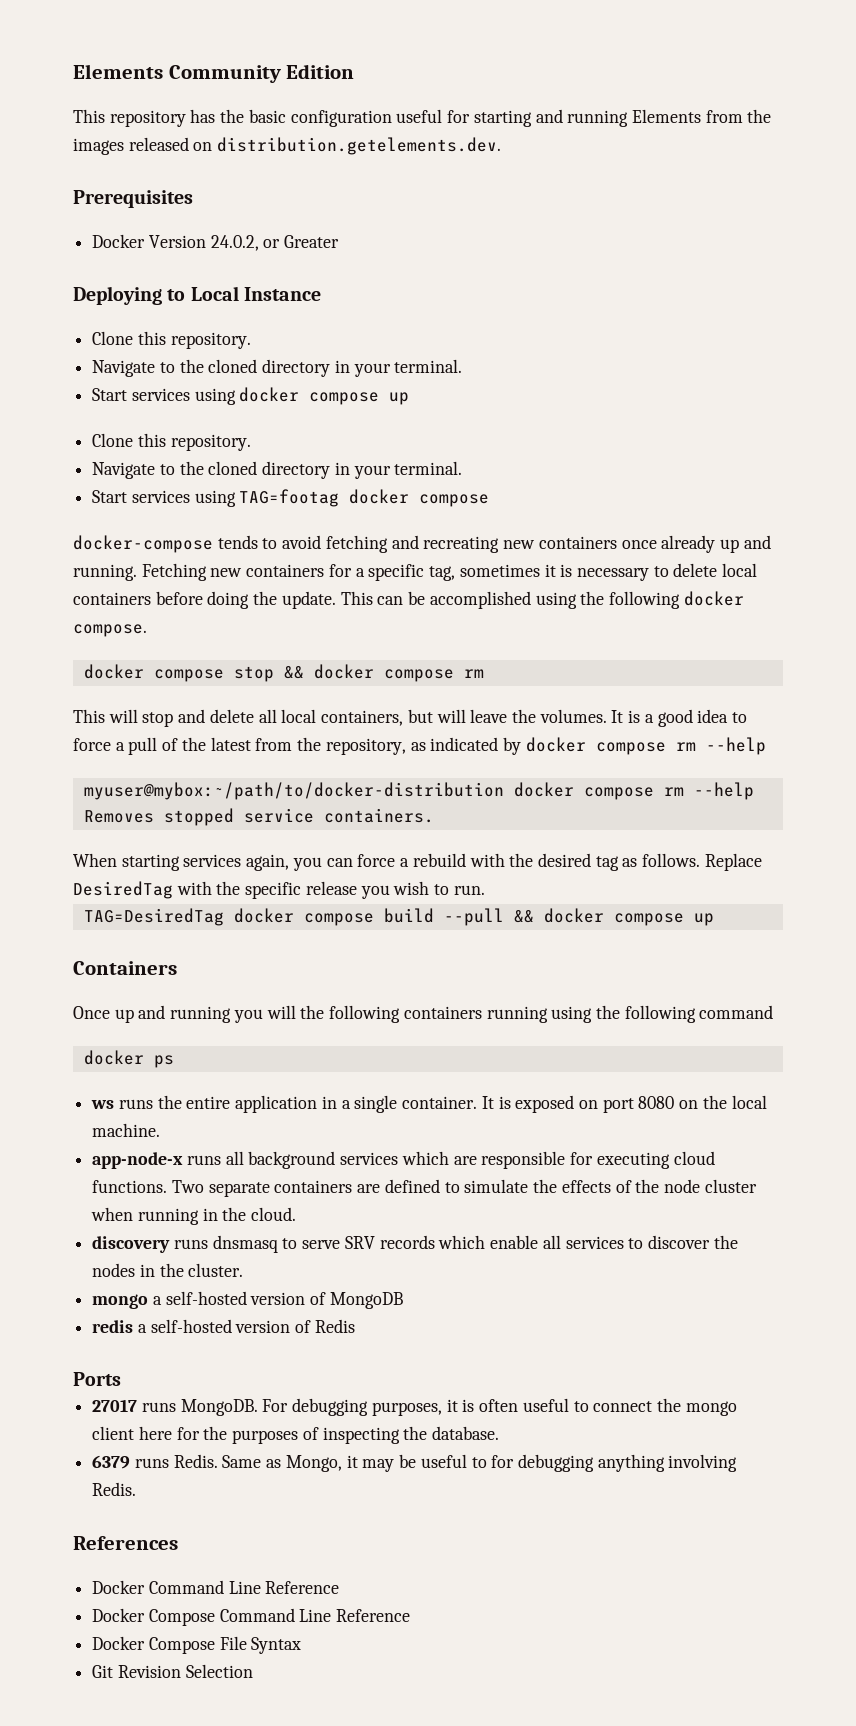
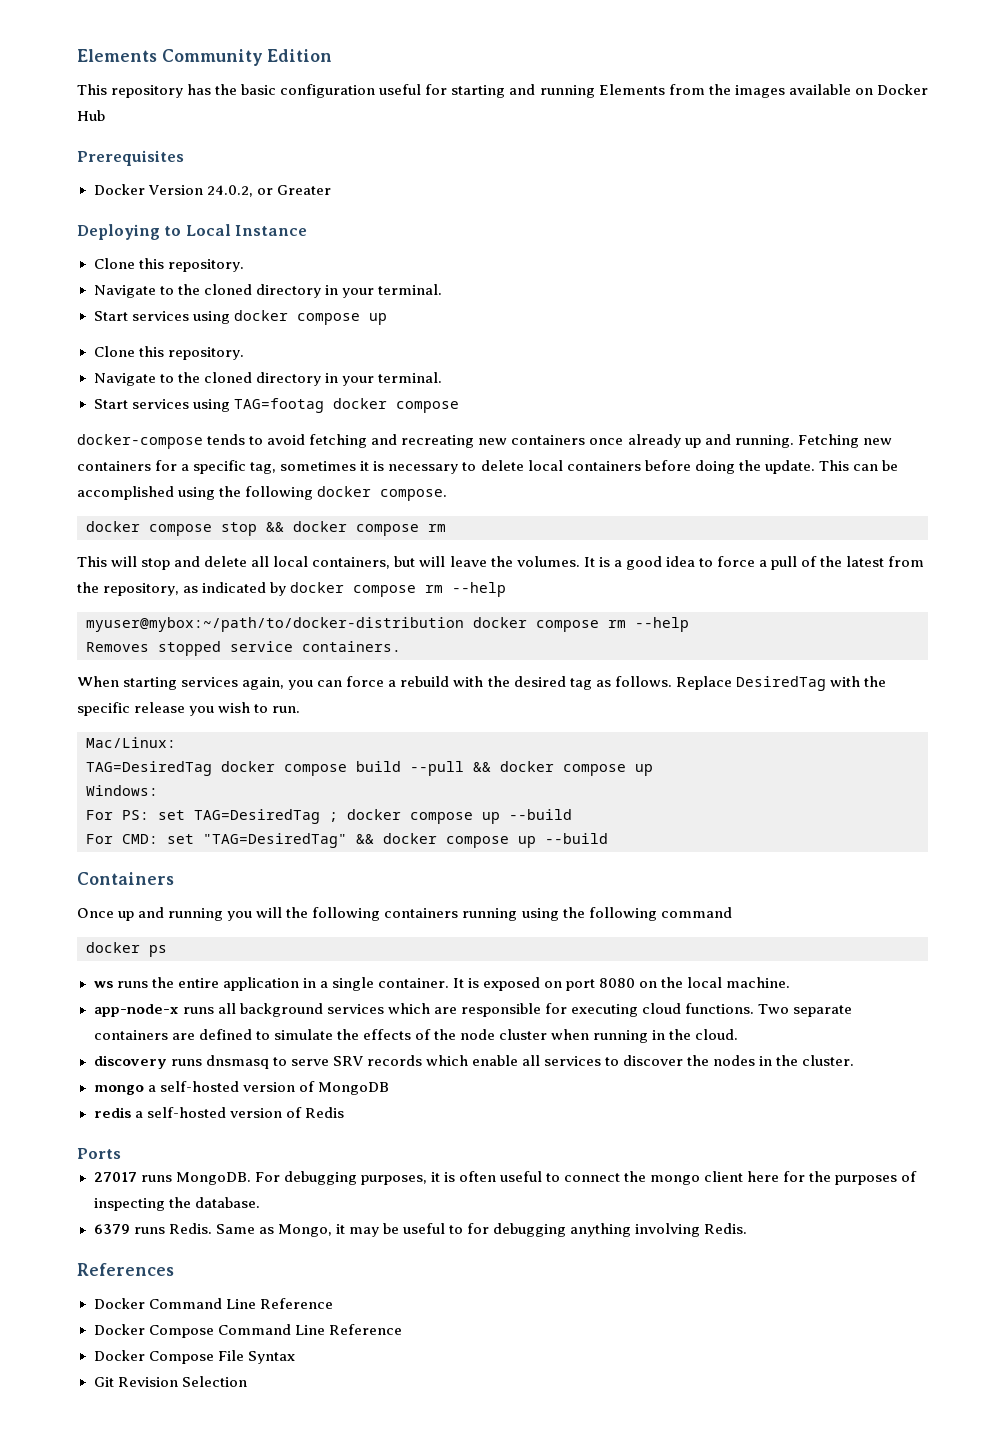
- This repository has the basic configuration useful for starting and running Elements from the images released on distribution.getelements.dev.
+ This repository has the basic configuration useful for starting and running Elements from the images available on Docker Hub
+ Mac/Linux:
+ Windows:
+ For PS: set TAG=DesiredTag ; docker compose up --build
+ For CMD: set "TAG=DesiredTag" && docker compose up --build

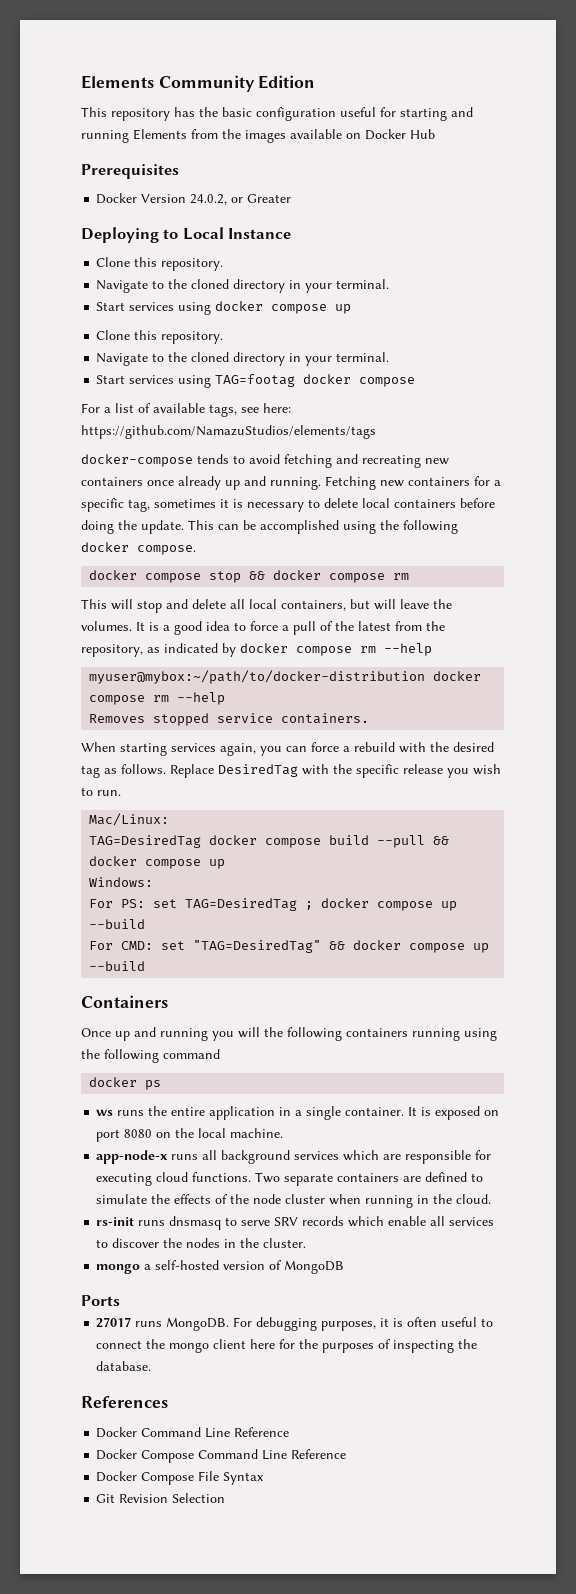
+ For a list of available tags, see here: https://github.com/NamazuStudios/elements/tags
- discovery runs dnsmasq to serve SRV records which enable all services to discover the nodes in the cluster.
+ rs-init runs dnsmasq to serve SRV records which enable all services to discover the nodes in the cluster.
- redis a self-hosted version of Redis
- 6379 runs Redis. Same as Mongo, it may be useful to for debugging anything involving Redis.

